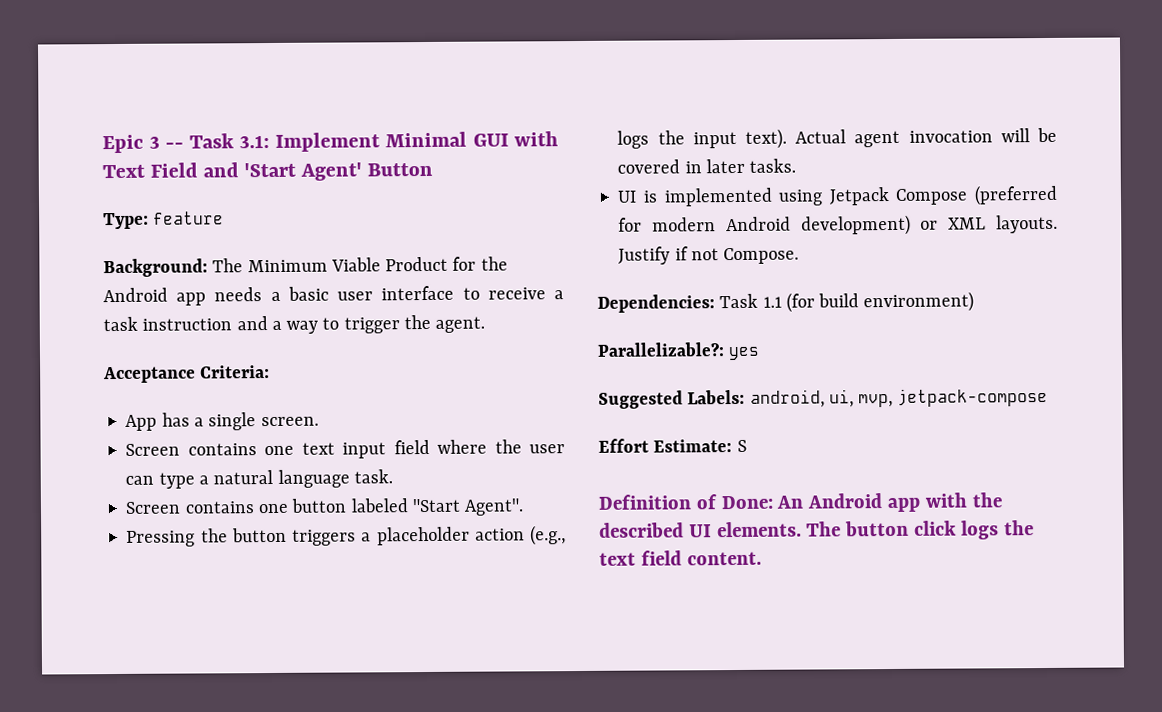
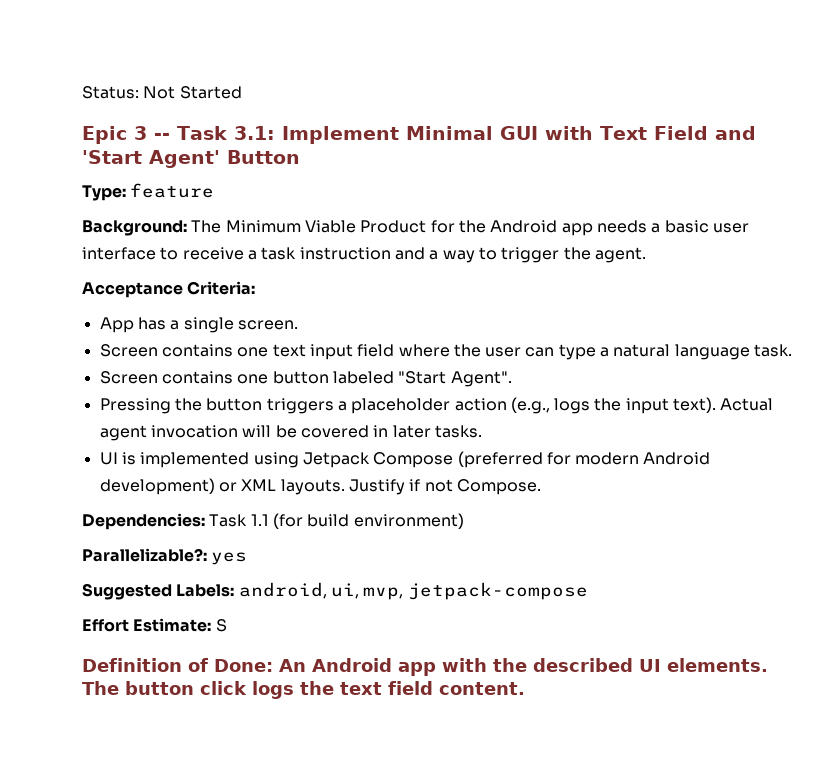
+ Status: Not Started

